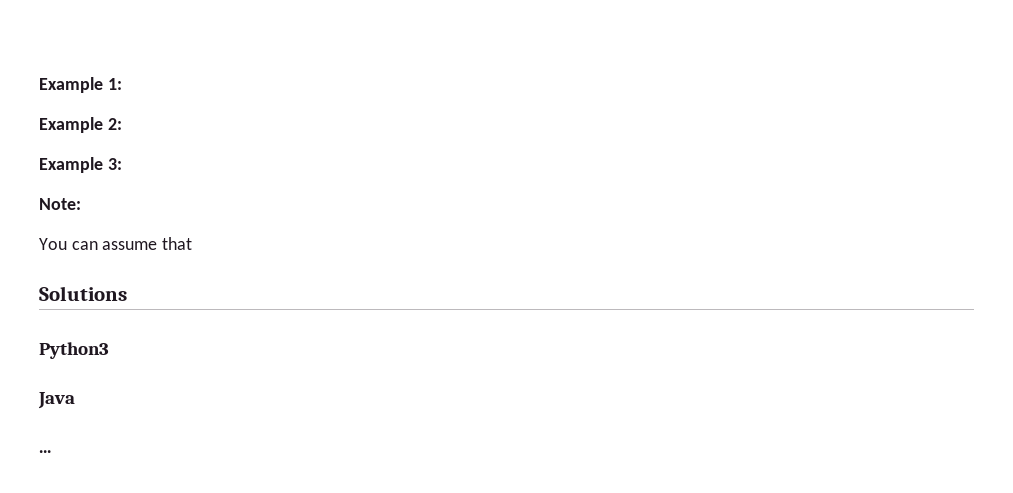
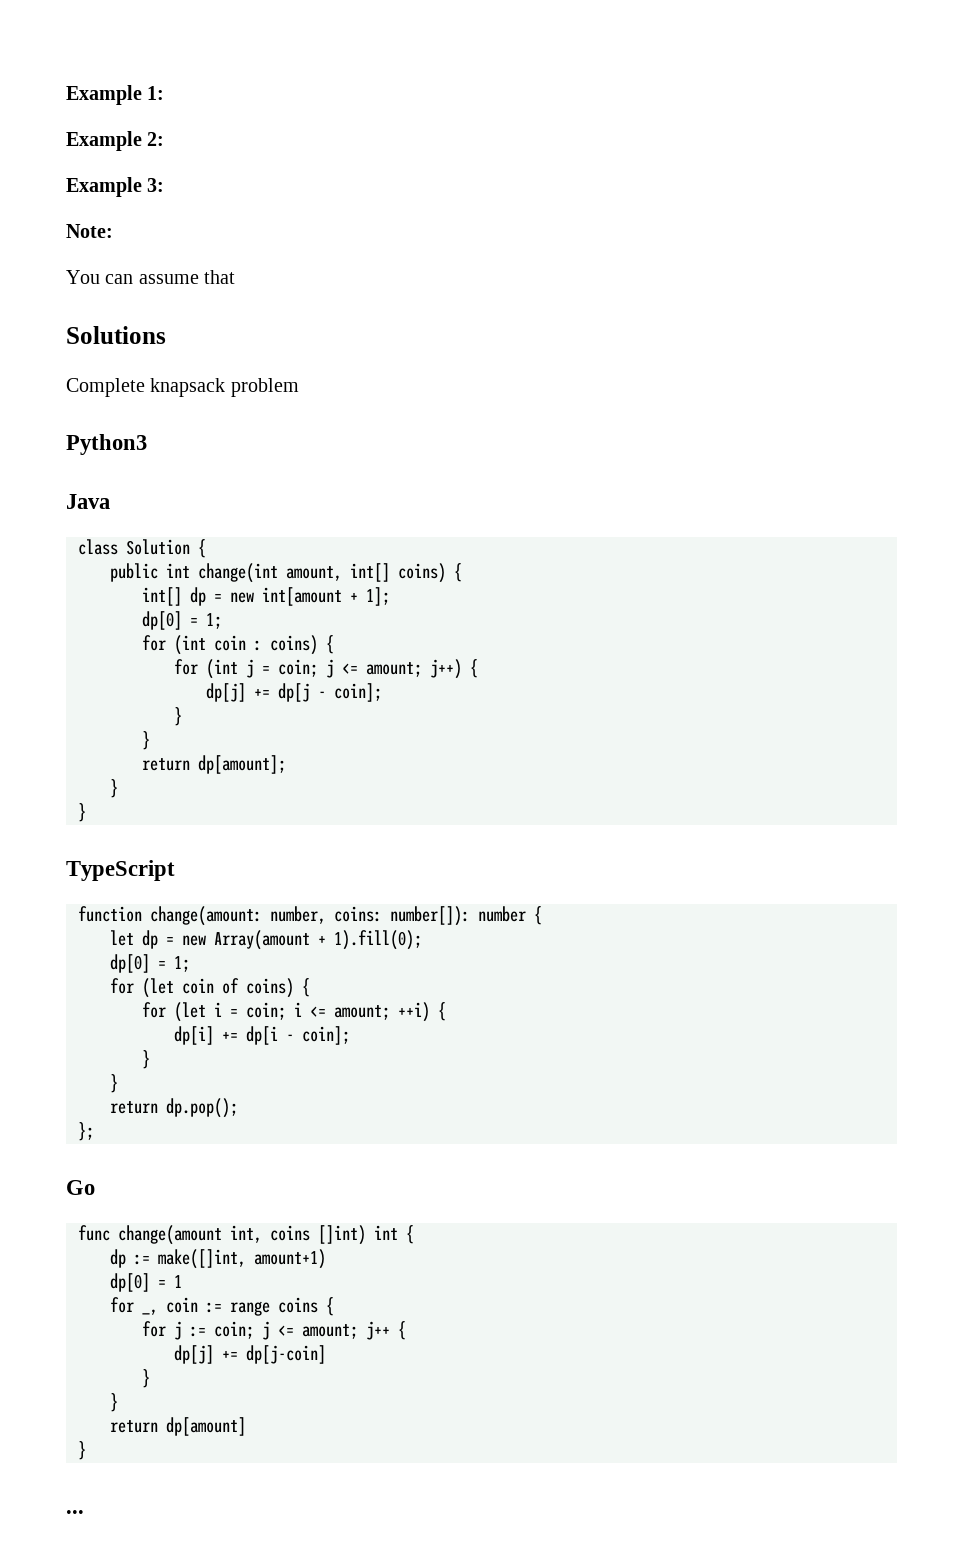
+ Complete knapsack problem
+ class Solution {
+ public int change(int amount, int[] coins) {
+ int[] dp = new int[amount + 1];
+ dp[0] = 1;
+ for (int coin : coins) {
+ for (int j = coin; j <= amount; j++) {
+ dp[j] += dp[j - coin];
+ }
+ }
+ return dp[amount];
+ }
+ }
+ TypeScript
+ function change(amount: number, coins: number[]): number {
+ let dp = new Array(amount + 1).fill(0);
+ dp[0] = 1;
+ for (let coin of coins) {
+ for (let i = coin; i <= amount; ++i) {
+ dp[i] += dp[i - coin];
+ }
+ }
+ return dp.pop();
+ };
+ Go
+ func change(amount int, coins []int) int {
+ dp := make([]int, amount+1)
+ dp[0] = 1
+ for _, coin := range coins {
+ for j := coin; j <= amount; j++ {
+ dp[j] += dp[j-coin]
+ }
+ }
+ return dp[amount]
+ }

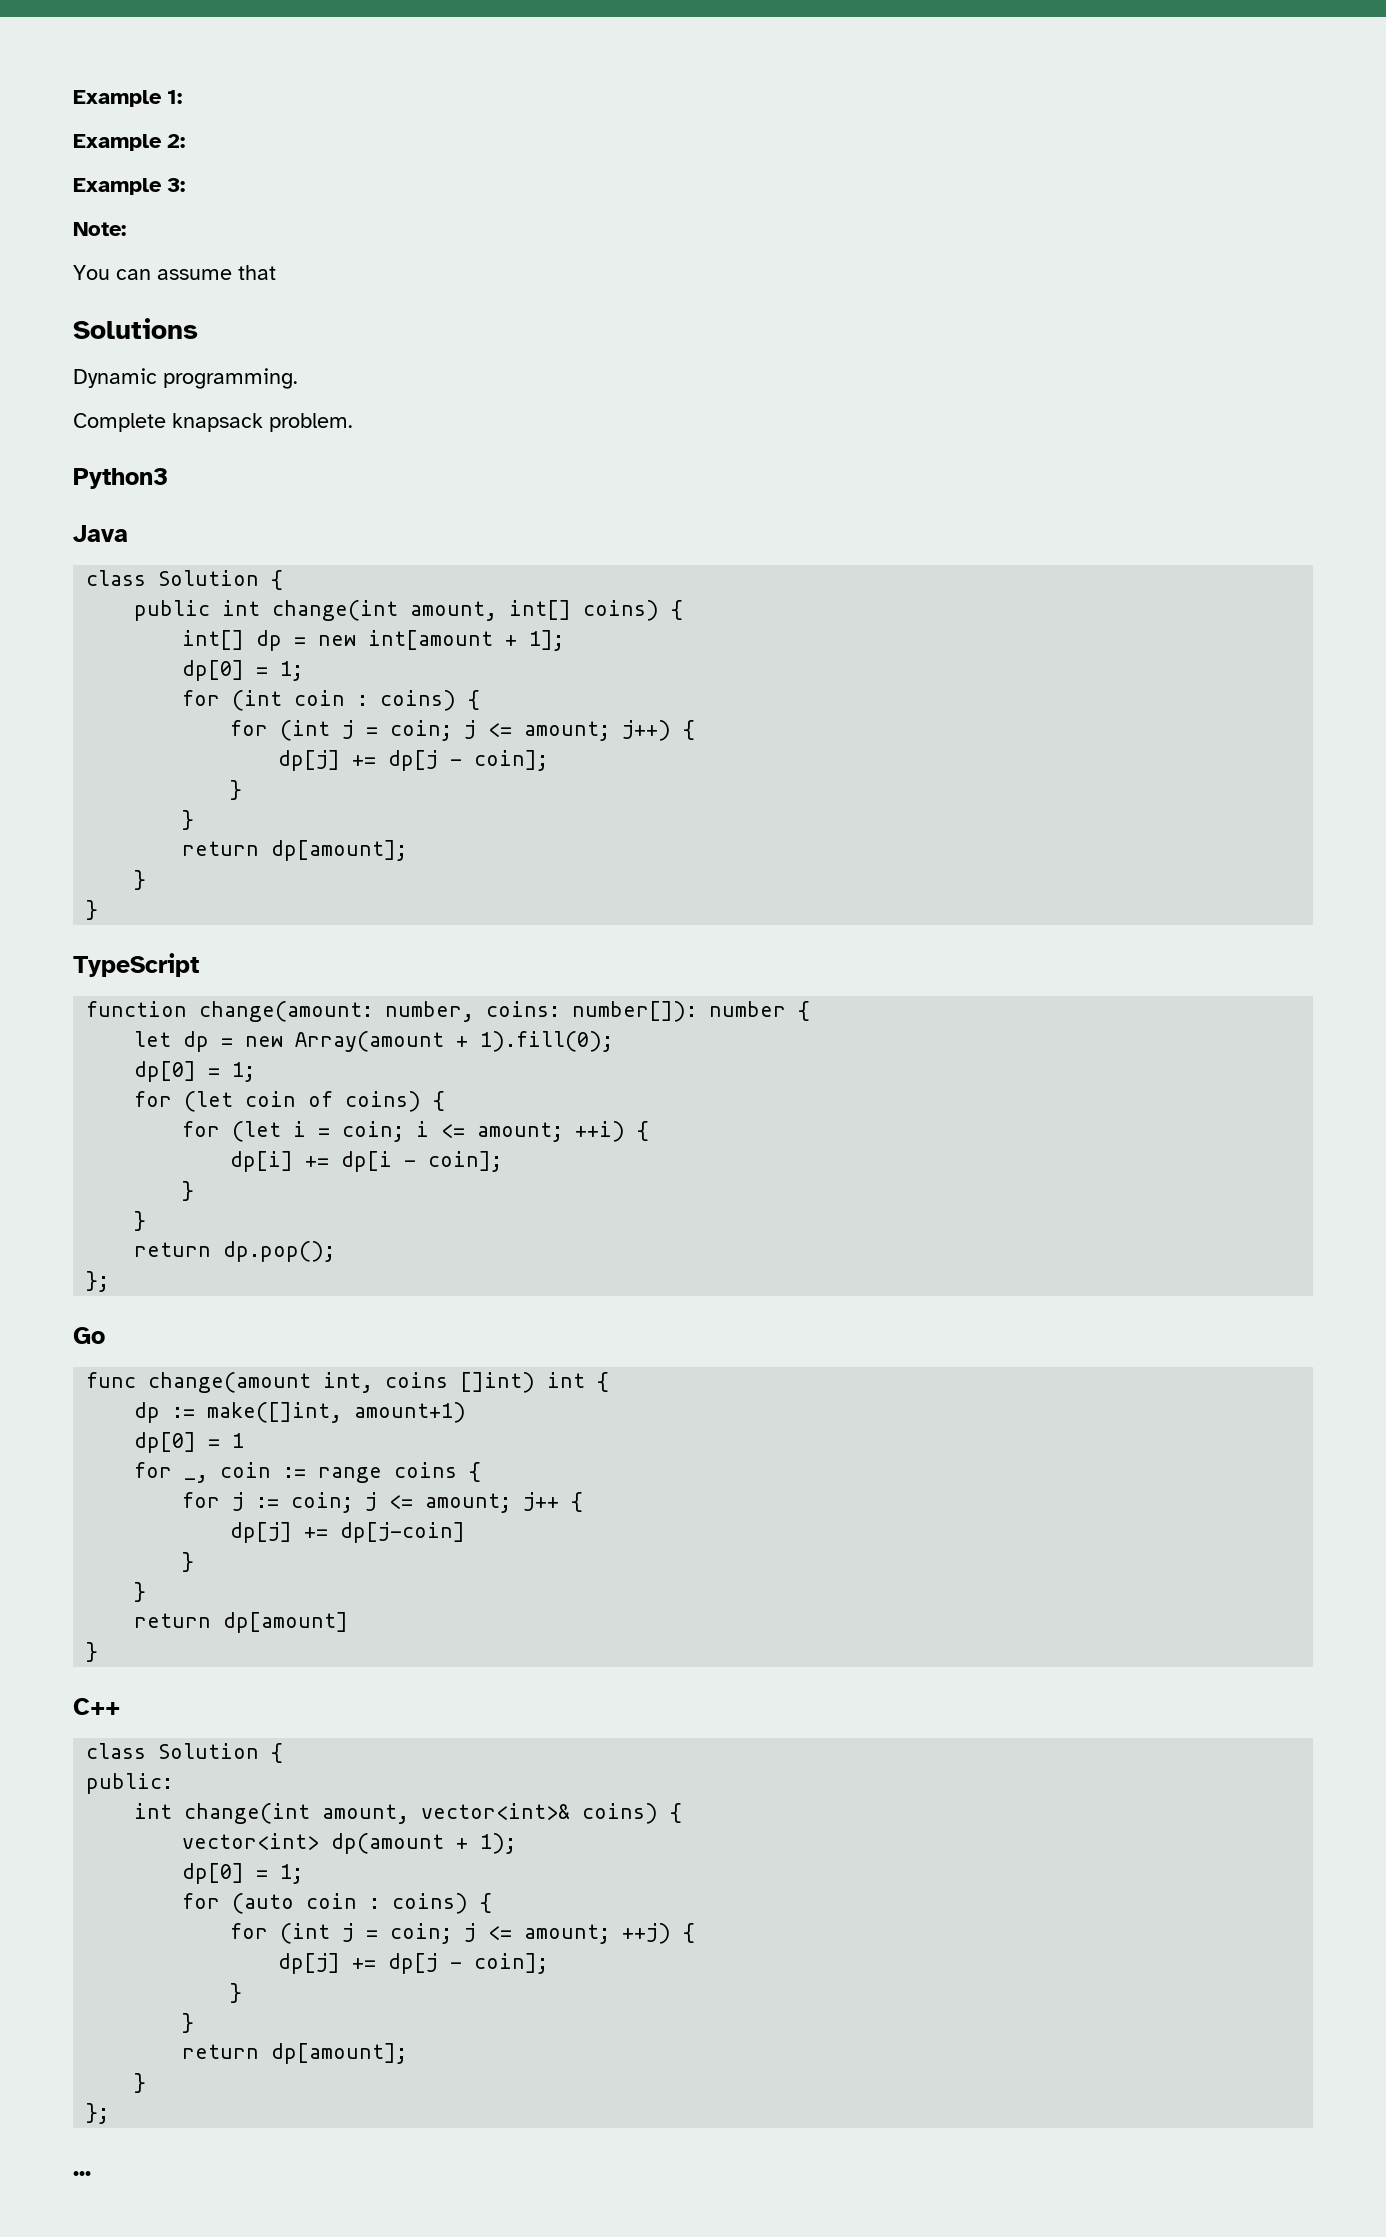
+ Dynamic programming.
- Complete knapsack problem
+ Complete knapsack problem.
+ C++
+ class Solution {
+ public:
+ int change(int amount, vector<int>& coins) {
+ vector<int> dp(amount + 1);
+ dp[0] = 1;
+ for (auto coin : coins) {
+ for (int j = coin; j <= amount; ++j) {
+ dp[j] += dp[j - coin];
+ }
+ }
+ return dp[amount];
+ }
+ };

